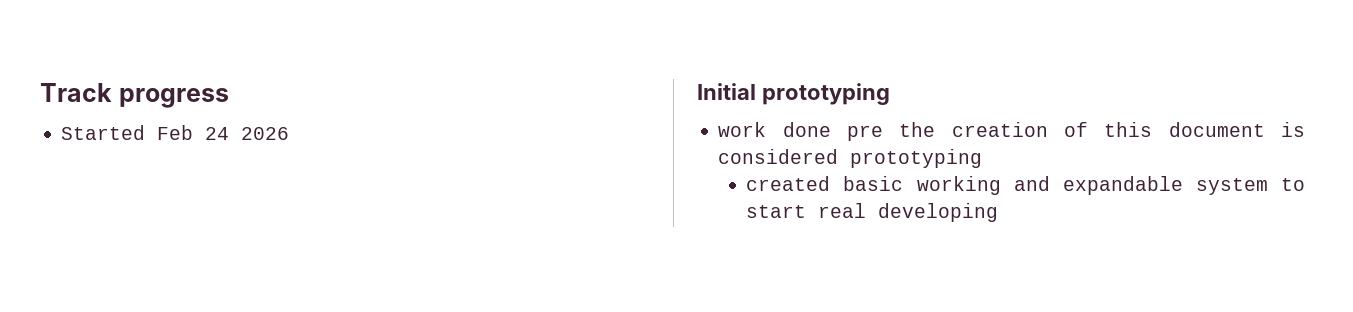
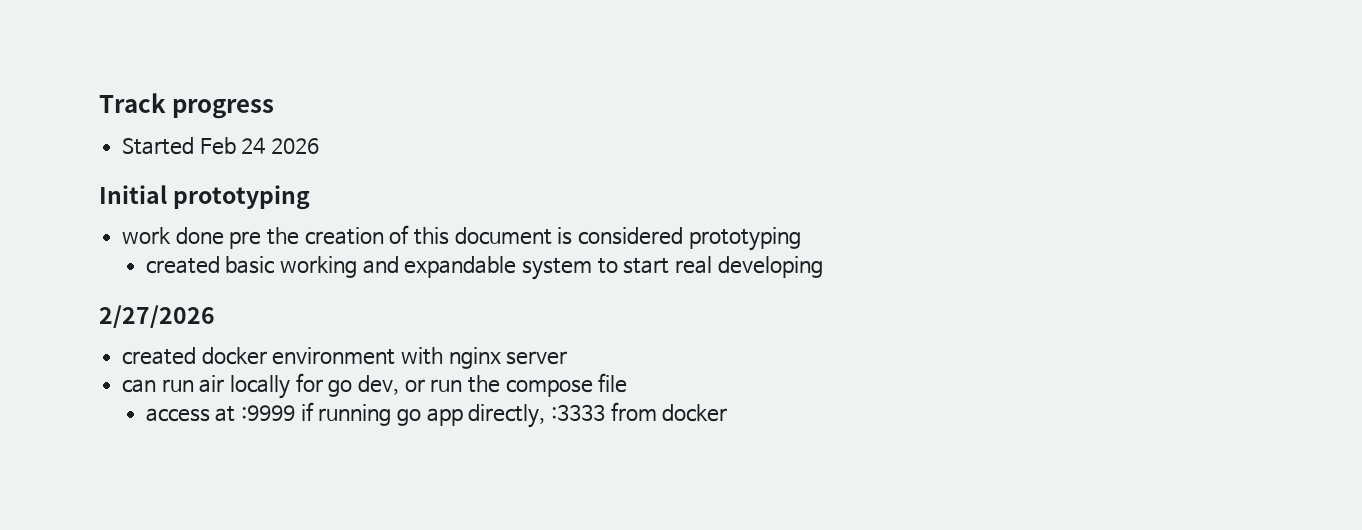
+ 2/27/2026
+ created docker environment with nginx server
+ can run air locally for go dev, or run the compose file
+ access at :9999 if running go app directly, :3333 from docker

